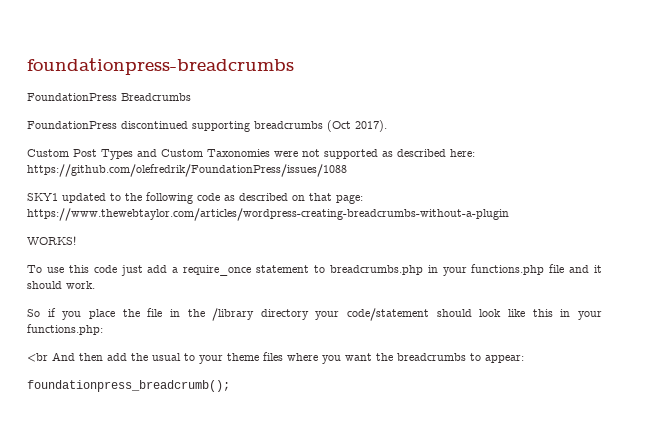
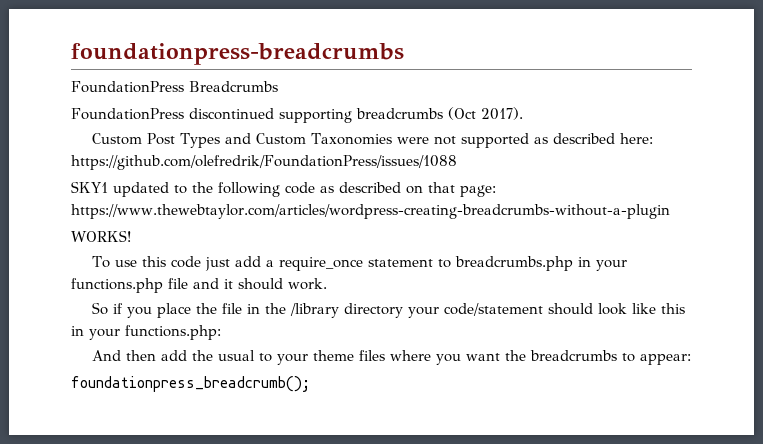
- <br And then add the usual to your theme files where you want the breadcrumbs to appear:
+ And then add the usual to your theme files where you want the breadcrumbs to appear:

